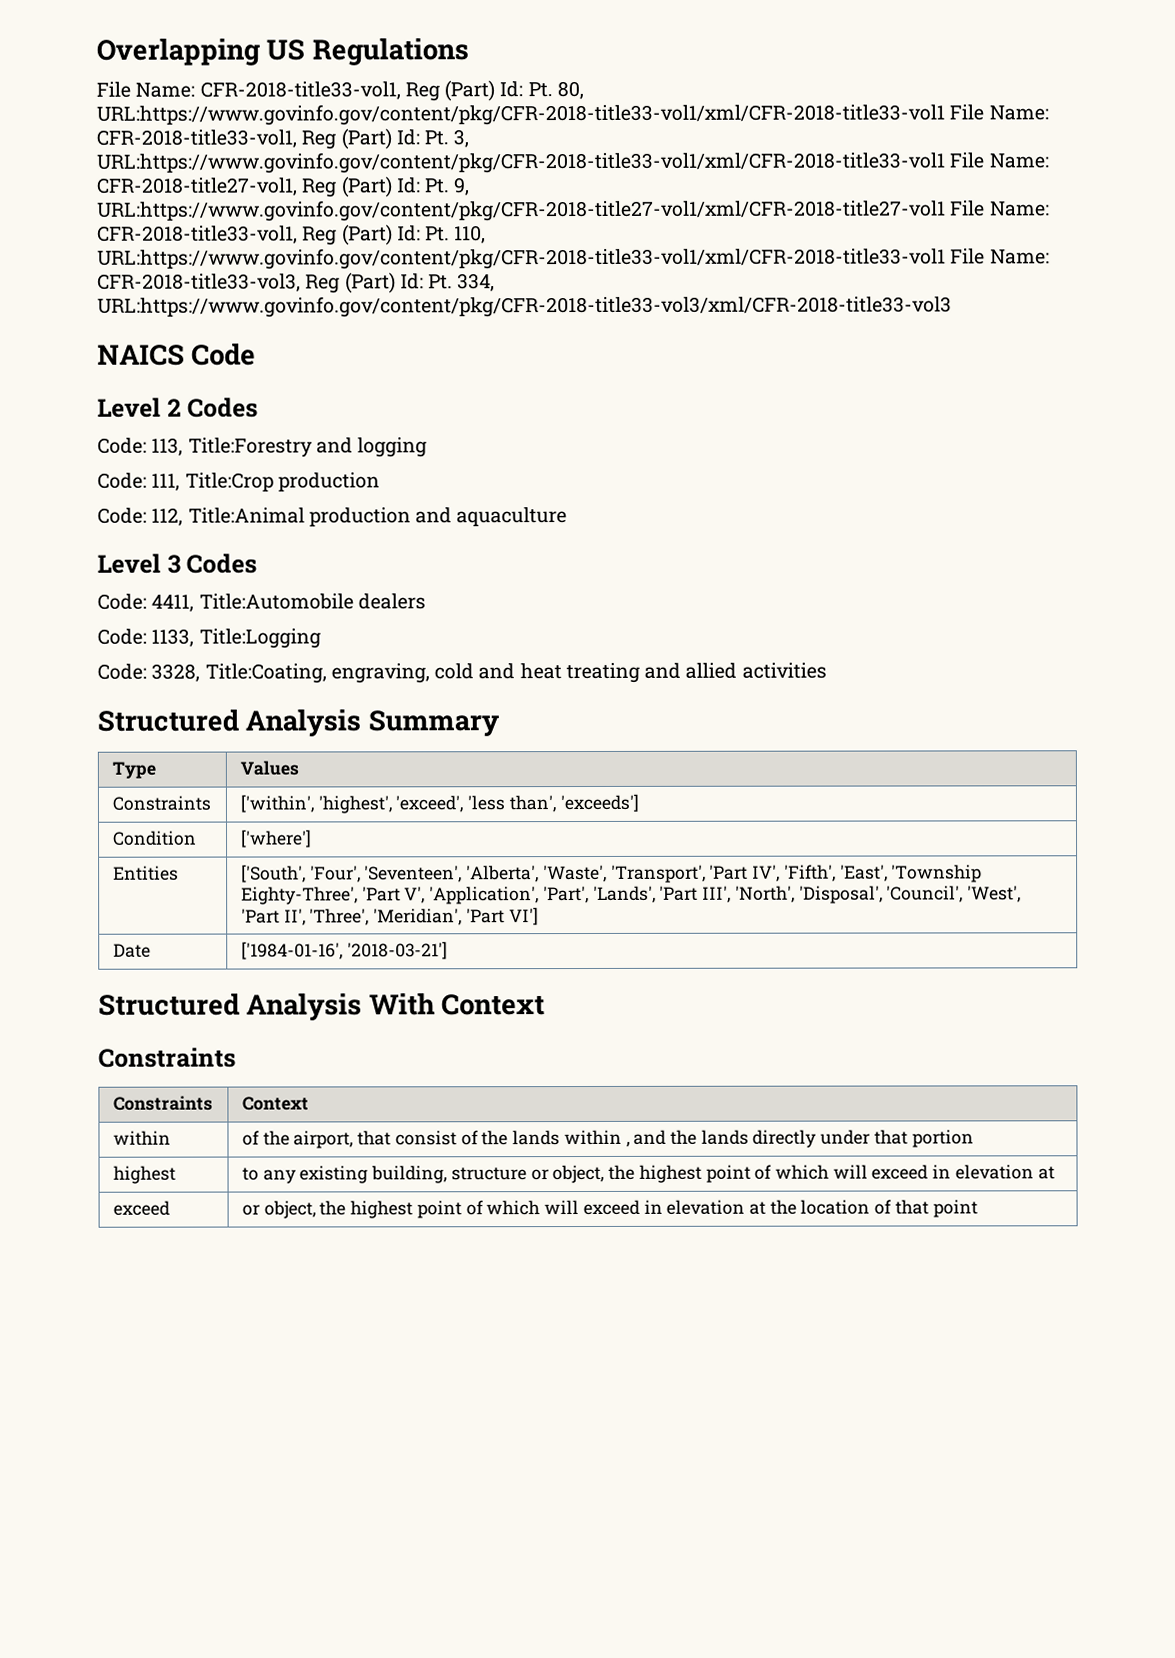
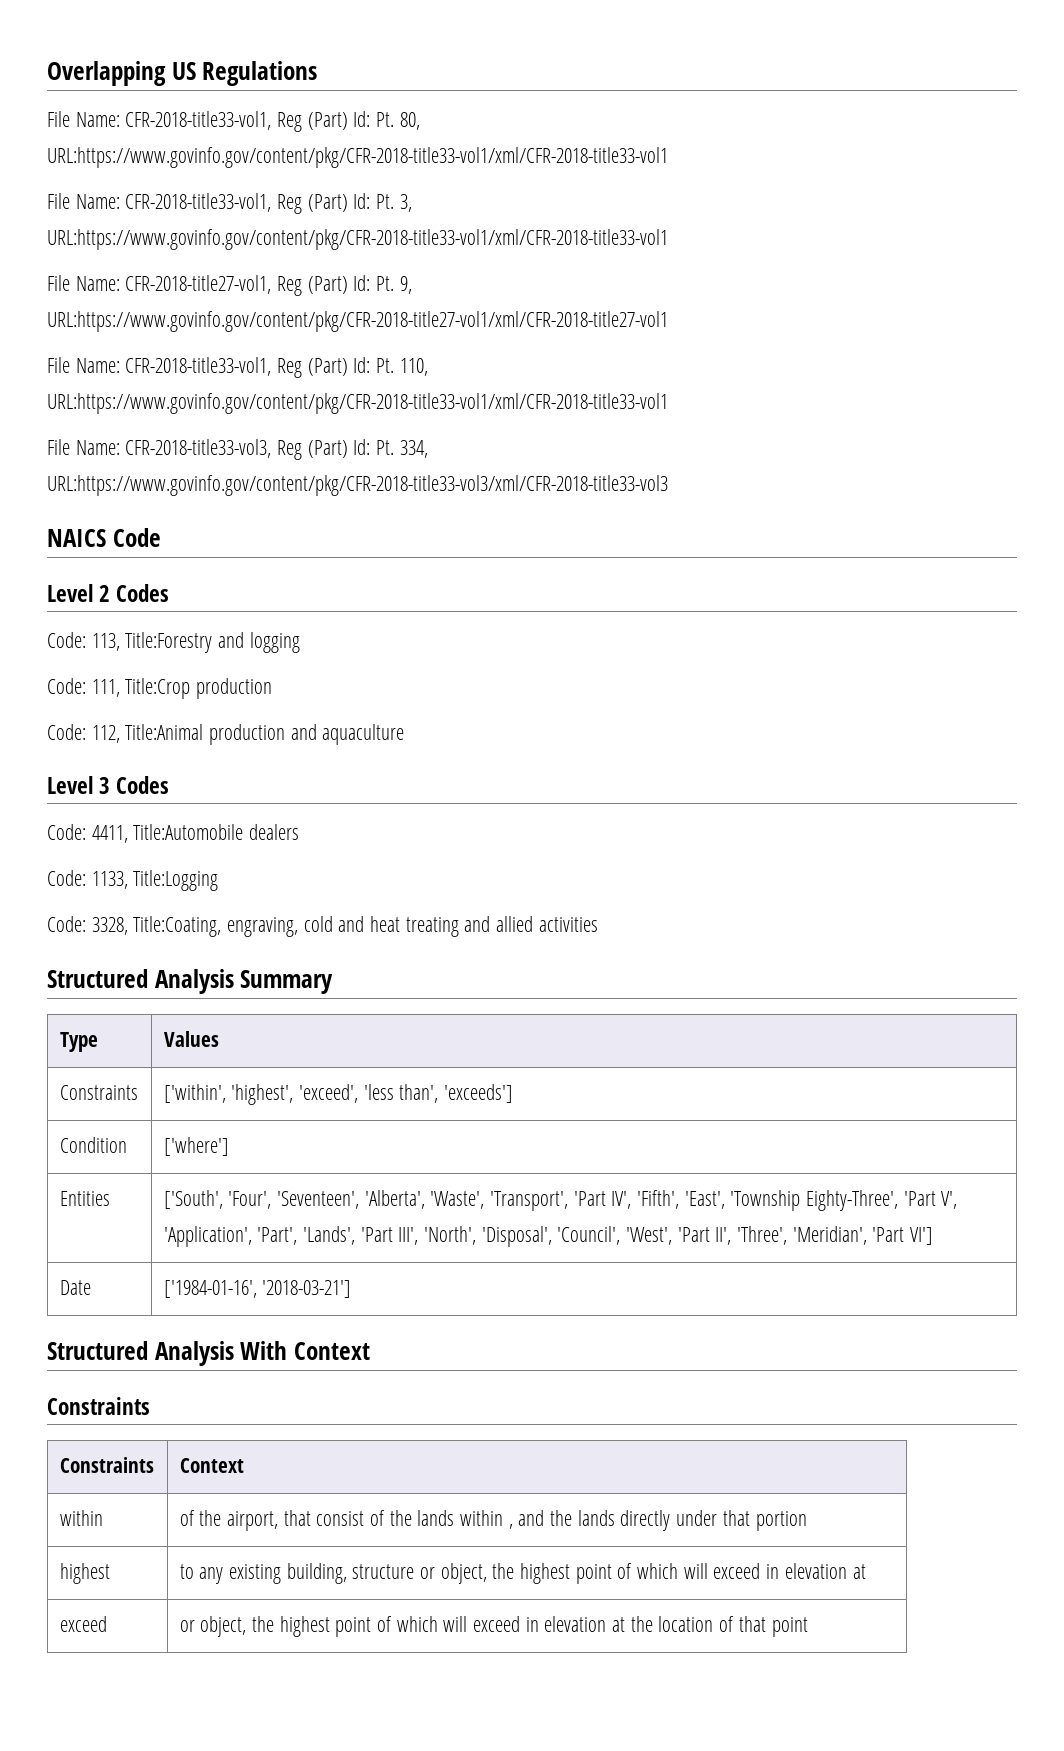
- File Name: CFR-2018-title33-vol1, Reg (Part) Id: Pt. 80, URL:https://www.govinfo.gov/content/pkg/CFR-2018-title33-vol1/xml/CFR-2018-title33-vol1 File Name: CFR-2018-title33-vol1, Reg (Part) Id: Pt. 3, URL:https://www.govinfo.gov/content/pkg/CFR-2018-title33-vol1/xml/CFR-2018-title33-vol1 File Name: CFR-2018-title27-vol1, Reg (Part) Id: Pt. 9, URL:https://www.govinfo.gov/content/pkg/CFR-2018-title27-vol1/xml/CFR-2018-title27-vol1 File Name: CFR-2018-title33-vol1, Reg (Part) Id: Pt. 110, URL:https://www.govinfo.gov/content/pkg/CFR-2018-title33-vol1/xml/CFR-2018-title33-vol1 File Name: CFR-2018-title33-vol3, Reg (Part) Id: Pt. 334, URL:https://www.govinfo.gov/content/pkg/CFR-2018-title33-vol3/xml/CFR-2018-title33-vol3
+ File Name: CFR-2018-title33-vol1, Reg (Part) Id: Pt. 80, URL:https://www.govinfo.gov/content/pkg/CFR-2018-title33-vol1/xml/CFR-2018-title33-vol1
+ File Name: CFR-2018-title33-vol1, Reg (Part) Id: Pt. 3, URL:https://www.govinfo.gov/content/pkg/CFR-2018-title33-vol1/xml/CFR-2018-title33-vol1
+ File Name: CFR-2018-title27-vol1, Reg (Part) Id: Pt. 9, URL:https://www.govinfo.gov/content/pkg/CFR-2018-title27-vol1/xml/CFR-2018-title27-vol1
+ File Name: CFR-2018-title33-vol1, Reg (Part) Id: Pt. 110, URL:https://www.govinfo.gov/content/pkg/CFR-2018-title33-vol1/xml/CFR-2018-title33-vol1
+ File Name: CFR-2018-title33-vol3, Reg (Part) Id: Pt. 334, URL:https://www.govinfo.gov/content/pkg/CFR-2018-title33-vol3/xml/CFR-2018-title33-vol3

